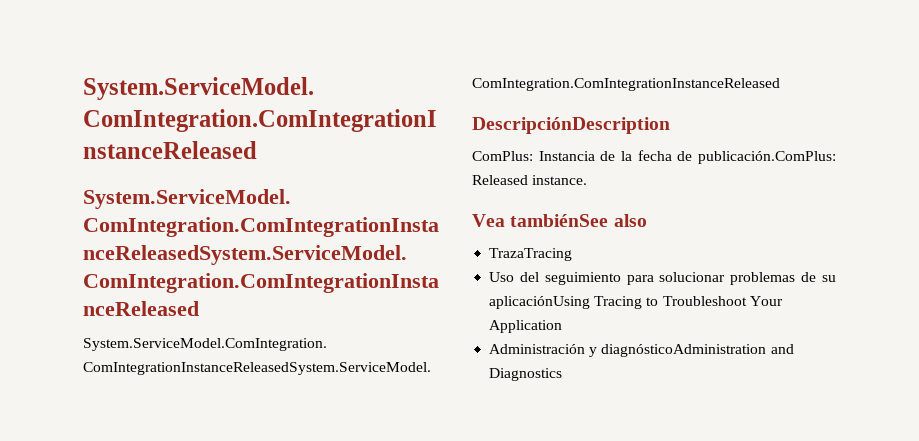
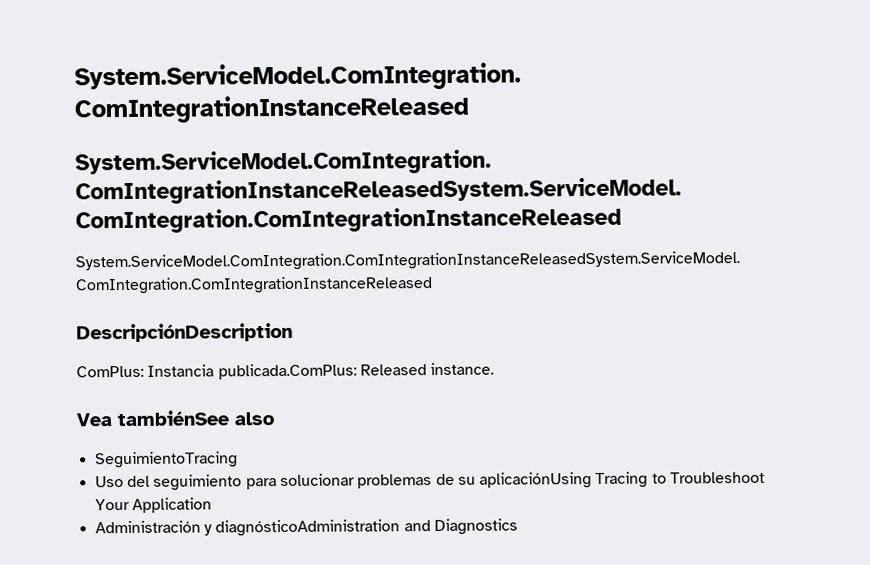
- ComPlus: Instancia de la fecha de publicación.ComPlus: Released instance.
+ ComPlus: Instancia publicada.ComPlus: Released instance.
- TrazaTracing
+ SeguimientoTracing

